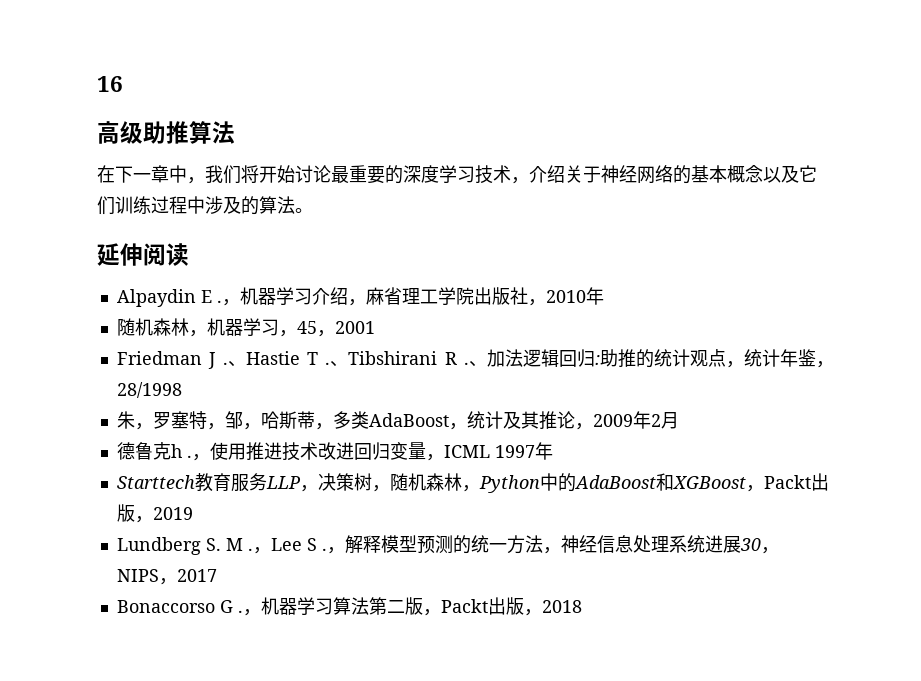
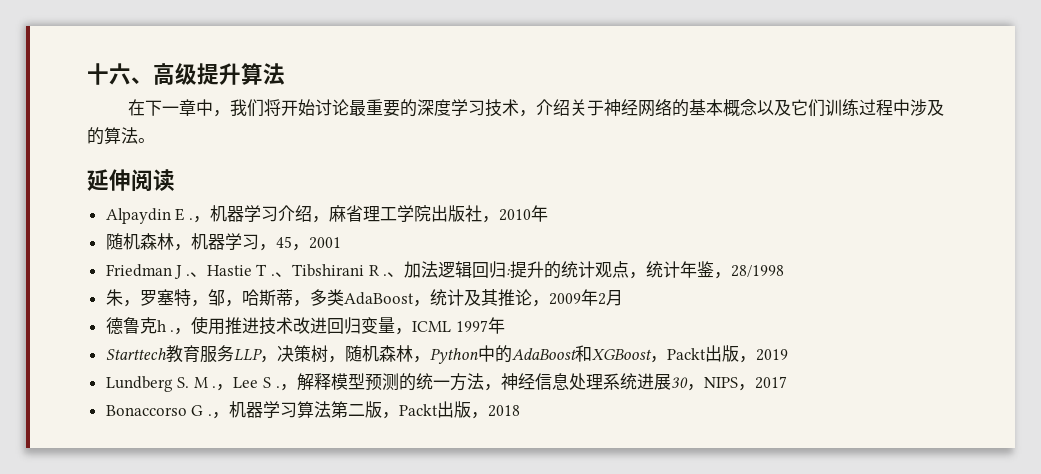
- 16
- 高级助推算法
+ 十六、高级提升算法
- 、加法逻辑回归:助推的统计观点，统计年鉴，28/1998
+ 、加法逻辑回归:提升的统计观点，统计年鉴，28/1998

